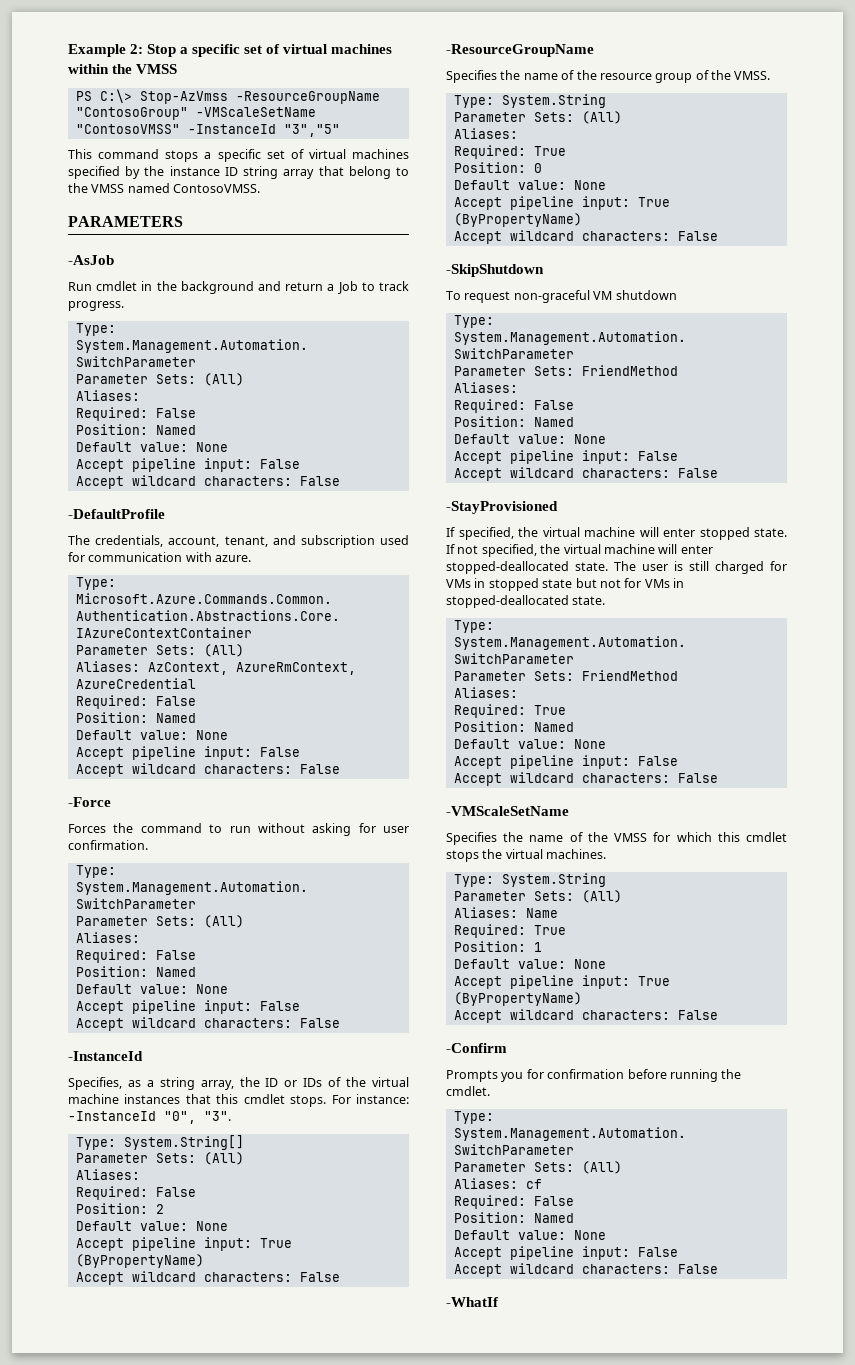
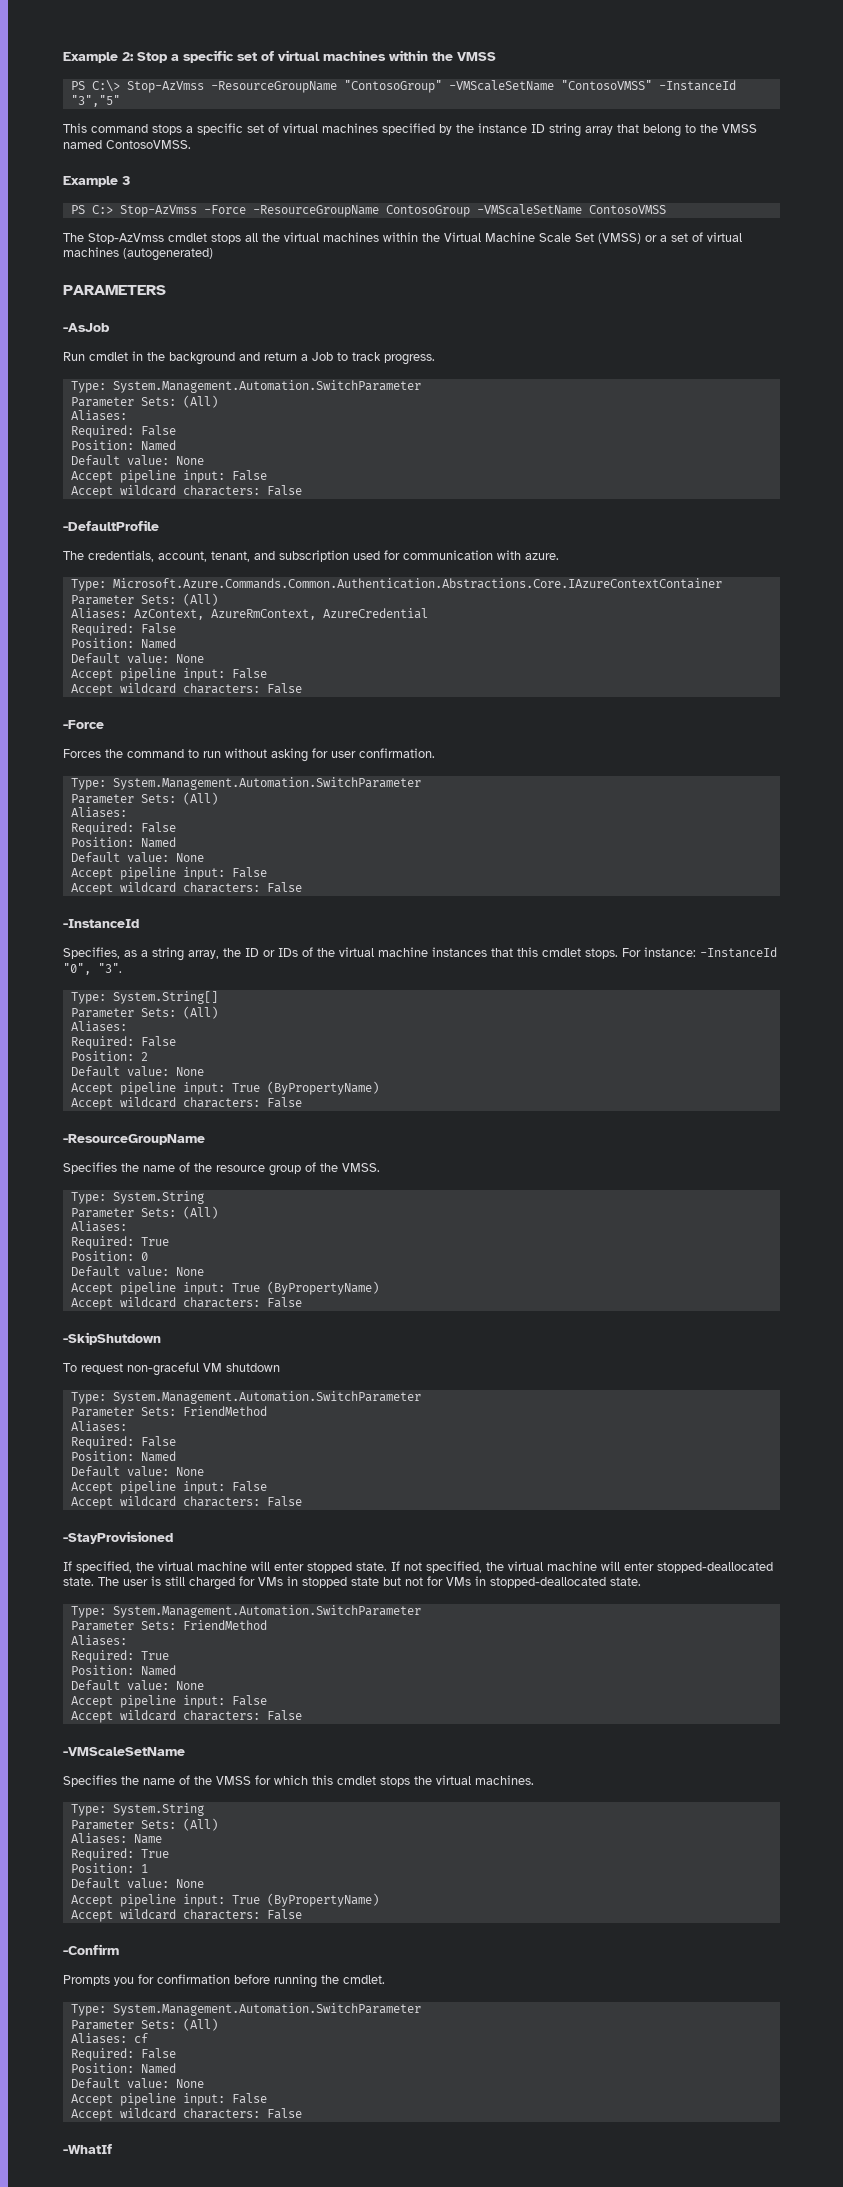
+ Example 3
+ PS C:> Stop-AzVmss -Force -ResourceGroupName ContosoGroup -VMScaleSetName ContosoVMSS
+ The Stop-AzVmss cmdlet stops all the virtual machines within the Virtual Machine Scale Set (VMSS) or a set of virtual machines (autogenerated)

